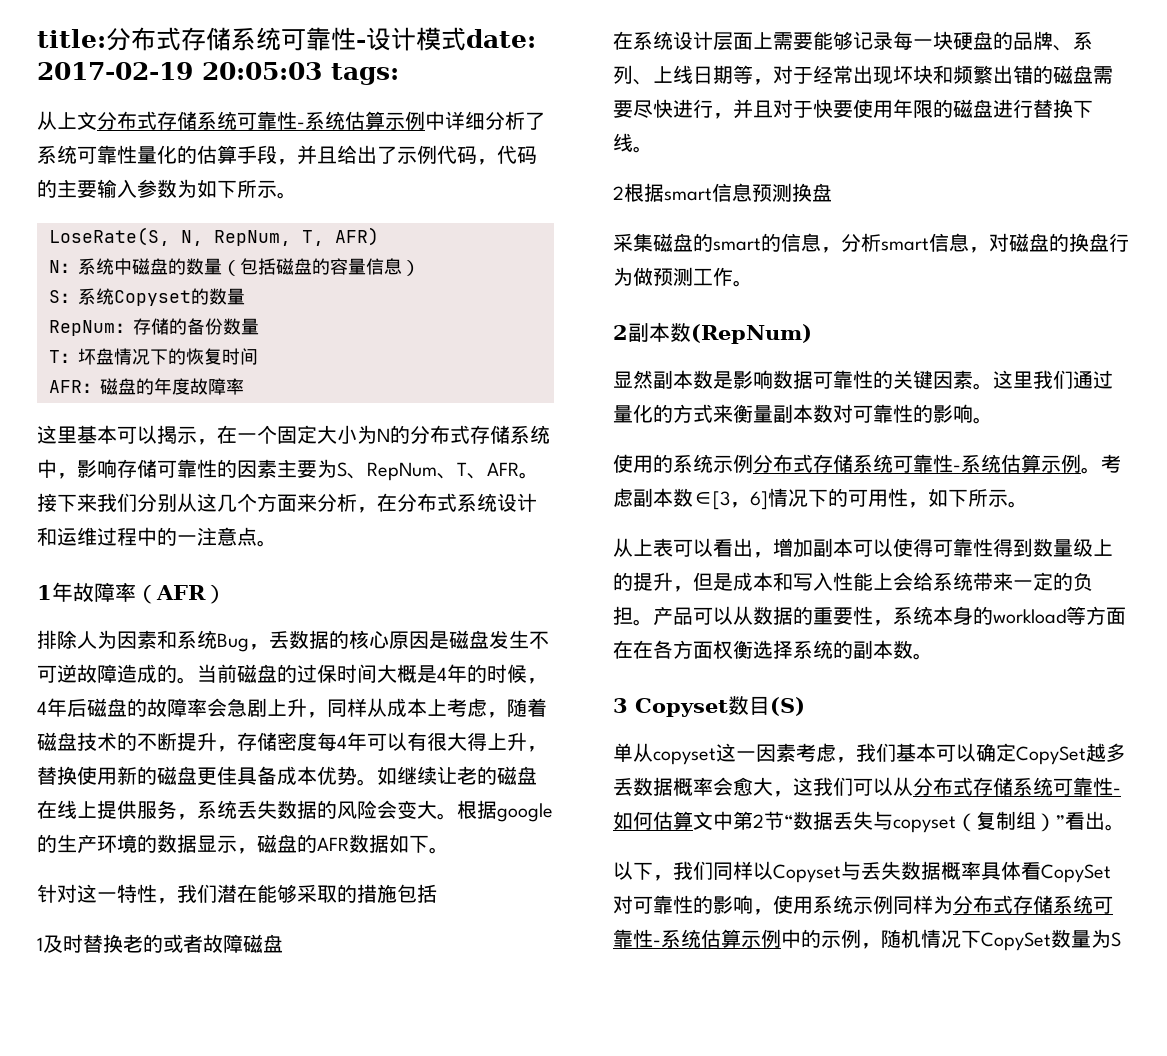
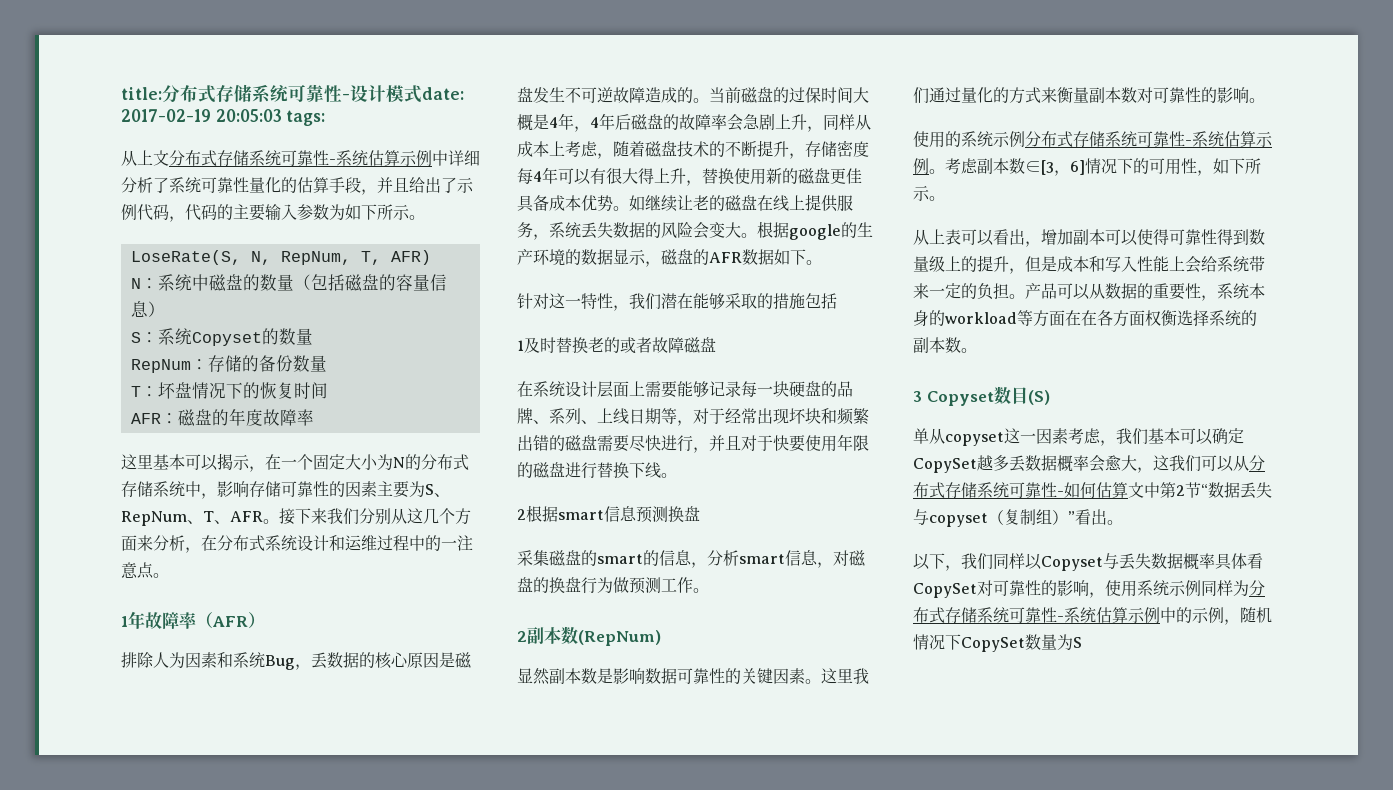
- 当前磁盘的过保时间大概是4年的时候，4年后磁盘的故障率会急剧上升，同样从成本上考虑，随着磁盘技术的不断提升，存储密度每4年可以有很大得上升，替换使用新的磁盘更佳具备成本优势。
+ 当前磁盘的过保时间大概是4年，4年后磁盘的故障率会急剧上升，同样从成本上考虑，随着磁盘技术的不断提升，存储密度每4年可以有很大得上升，替换使用新的磁盘更佳具备成本优势。

